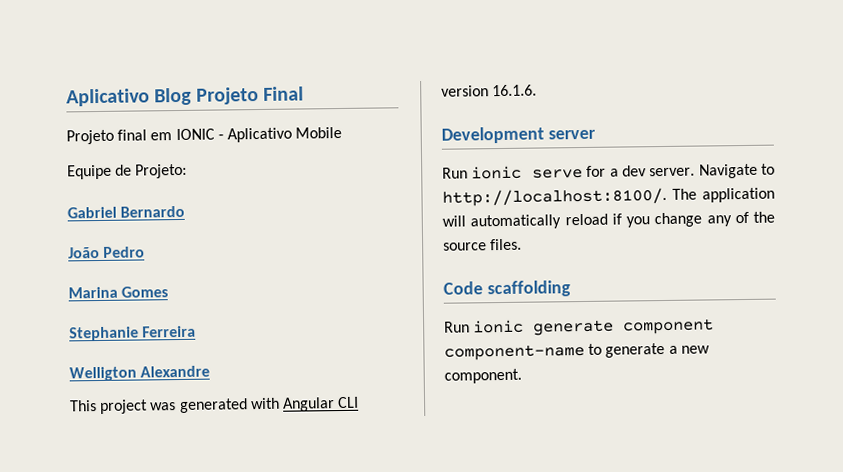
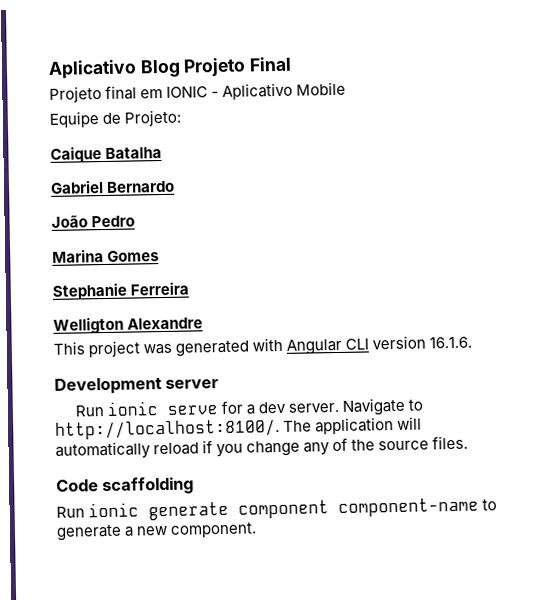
+ Caique Batalha

